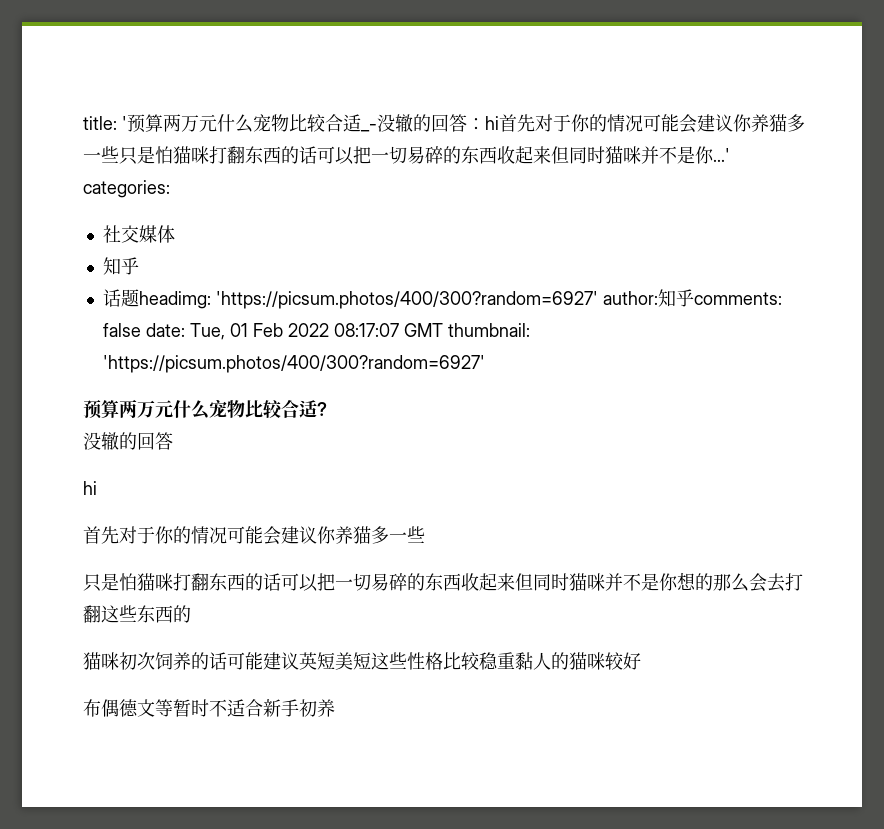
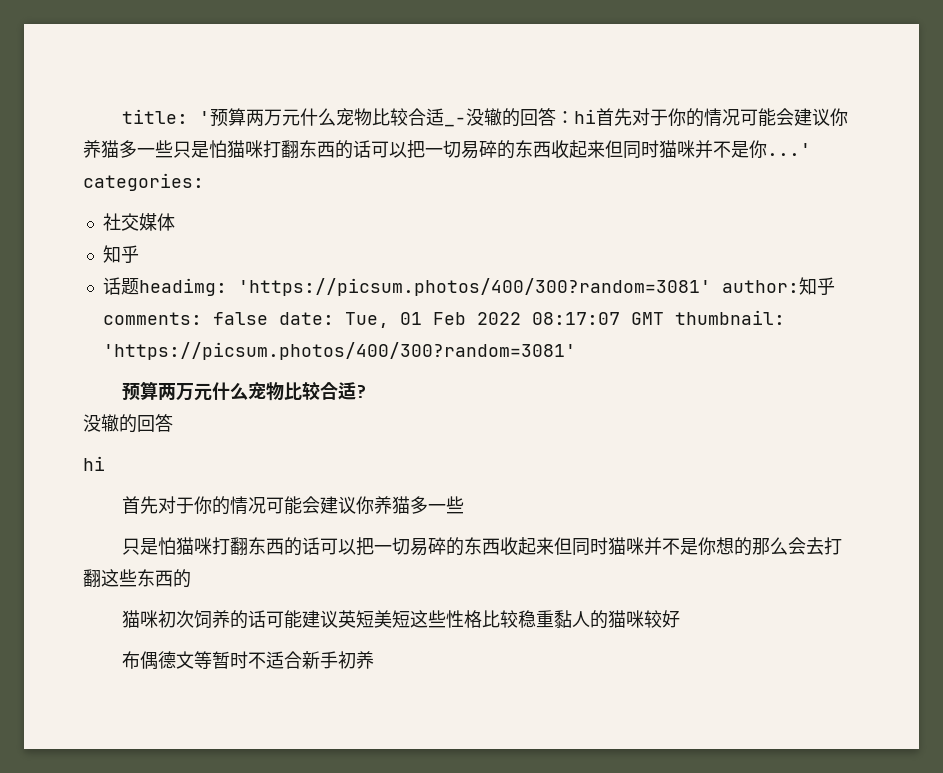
- 话题headimg: 'https://picsum.photos/400/300?random=6927' author:知乎comments: false date: Tue, 01 Feb 2022 08:17:07 GMT thumbnail: 'https://picsum.photos/400/300?random=6927'
+ 话题headimg: 'https://picsum.photos/400/300?random=3081' author:知乎comments: false date: Tue, 01 Feb 2022 08:17:07 GMT thumbnail: 'https://picsum.photos/400/300?random=3081'

